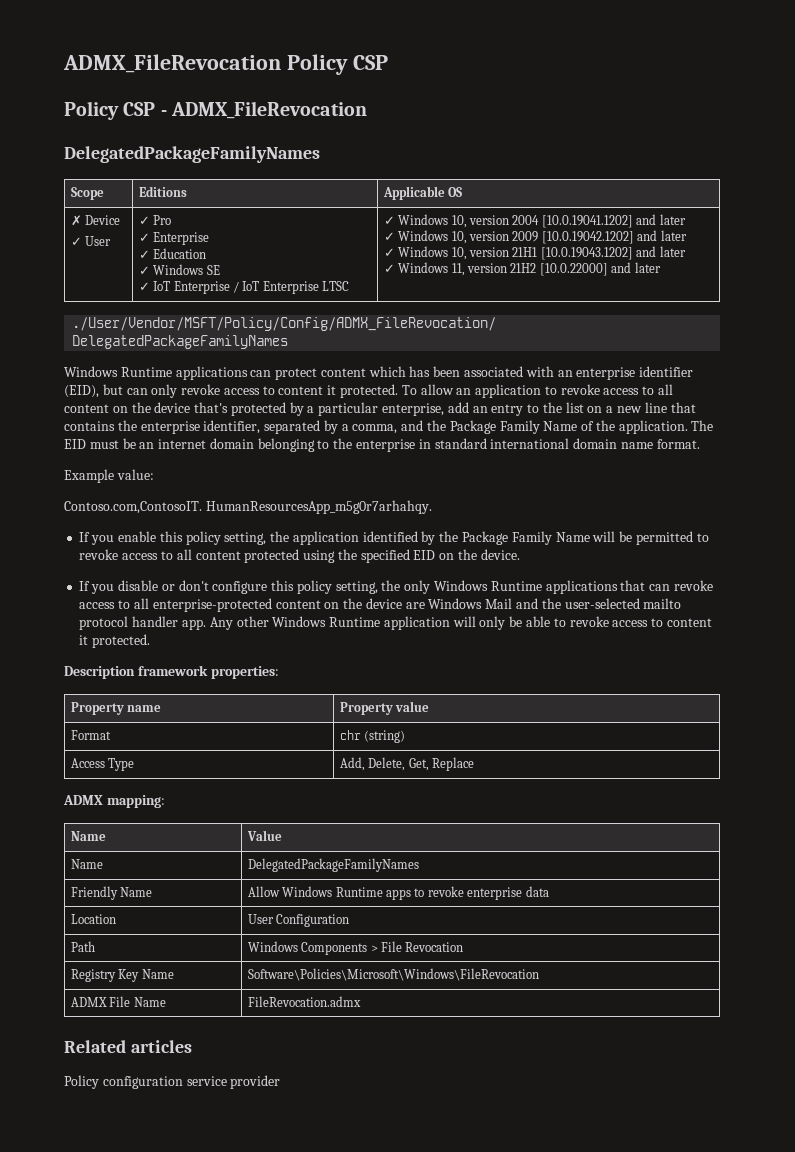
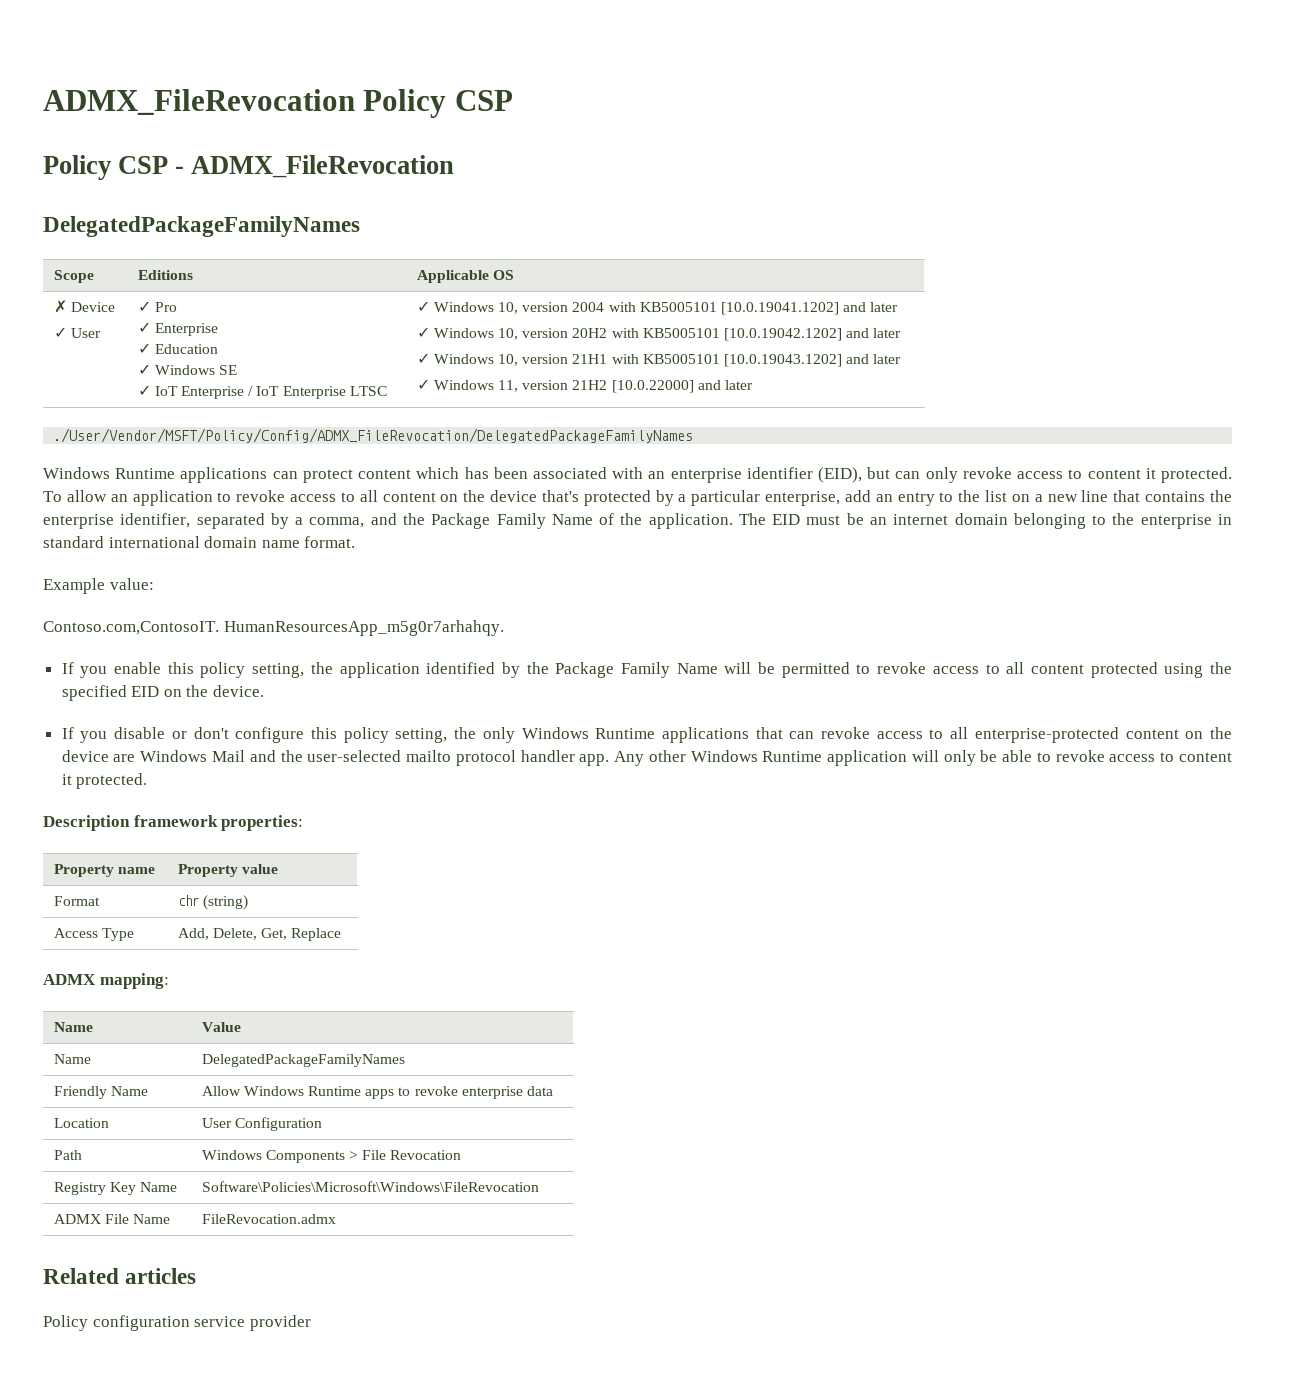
- ✓ Windows 10, version 2004 [10.0.19041.1202] and later
+ ✓ Windows 10, version 2004 with KB5005101 [10.0.19041.1202] and later
- ✓ Windows 10, version 2009 [10.0.19042.1202] and later
+ ✓ Windows 10, version 20H2 with KB5005101 [10.0.19042.1202] and later
- ✓ Windows 10, version 21H1 [10.0.19043.1202] and later
+ ✓ Windows 10, version 21H1 with KB5005101 [10.0.19043.1202] and later

